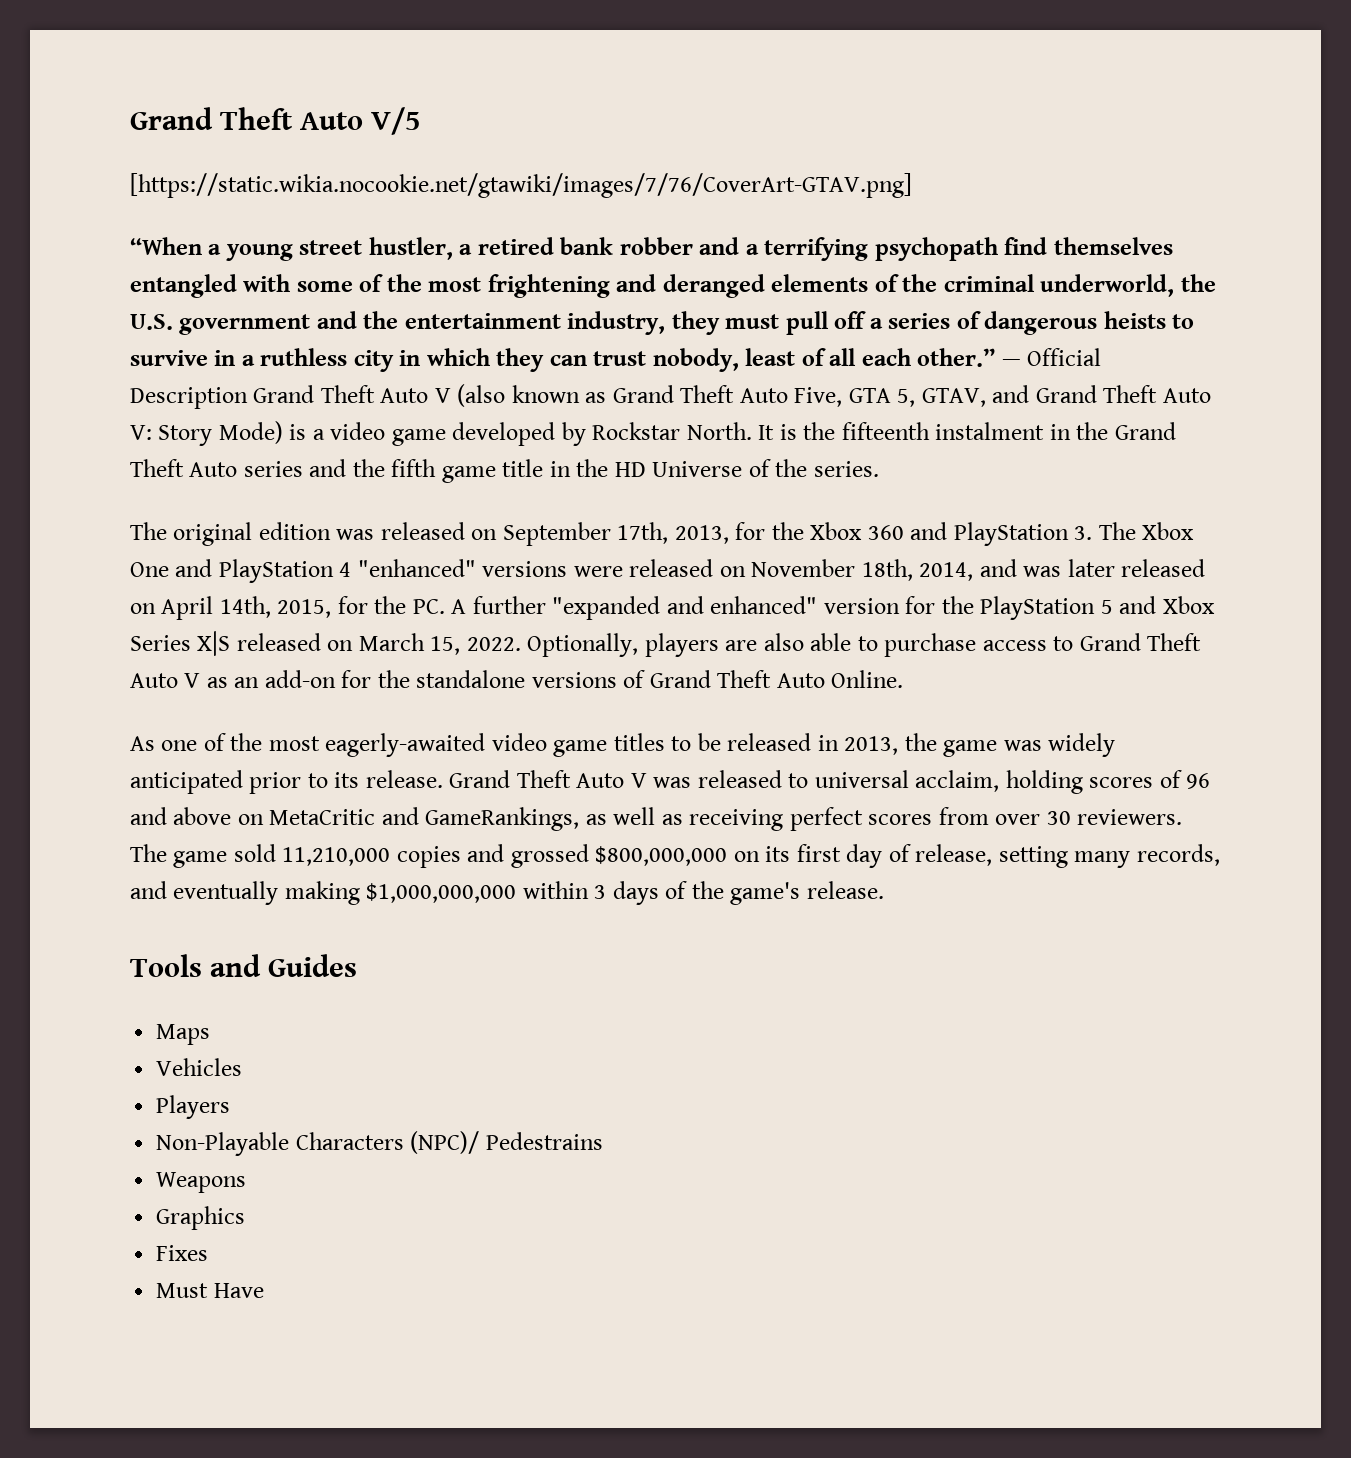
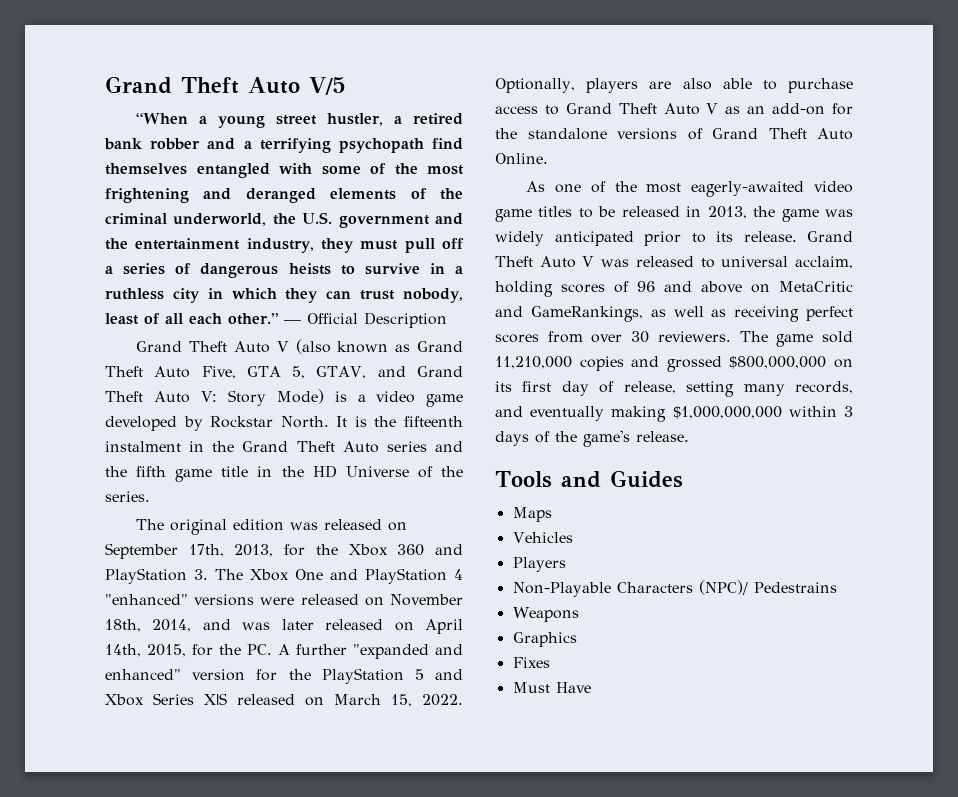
- [https://static.wikia.nocookie.net/gtawiki/images/7/76/CoverArt-GTAV.png]
- — Official Description Grand Theft Auto V (also known as Grand Theft Auto Five, GTA 5, GTAV, and Grand Theft Auto V: Story Mode) is a video game developed by Rockstar North.
+ — Official Description
+ Grand Theft Auto V (also known as Grand Theft Auto Five, GTA 5, GTAV, and Grand Theft Auto V: Story Mode) is a video game developed by Rockstar North.

